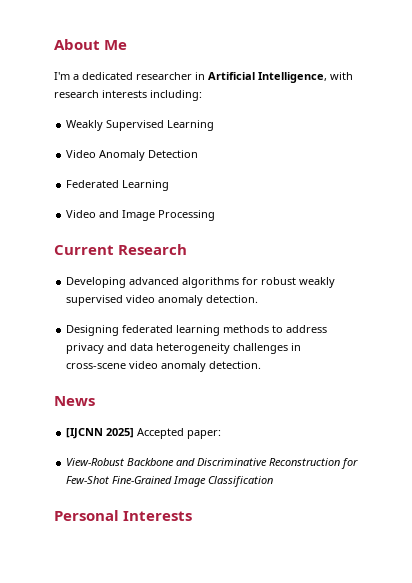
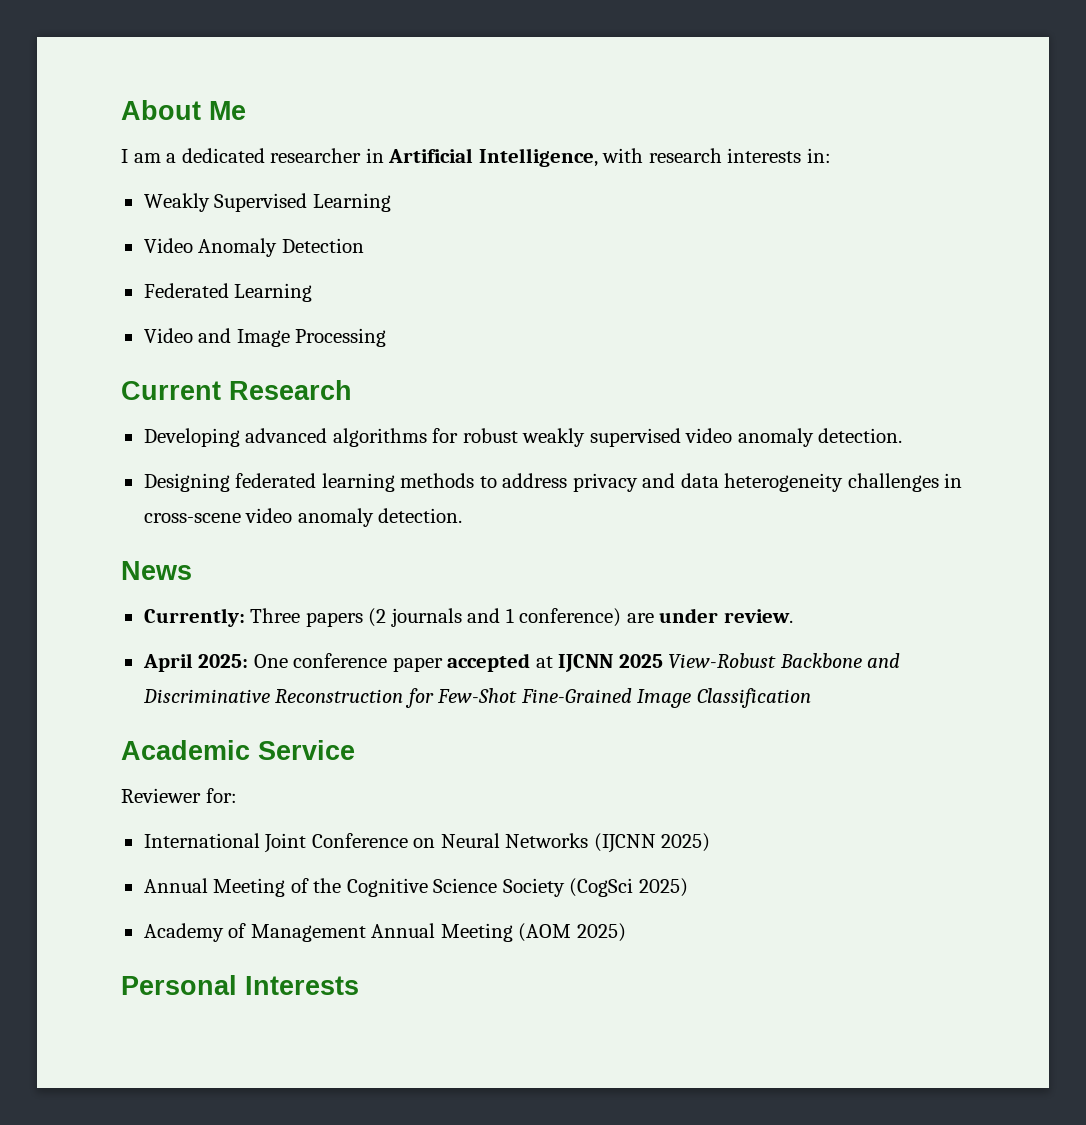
- I'm a dedicated researcher in Artificial Intelligence, with research interests including:
+ I am a dedicated researcher in Artificial Intelligence, with research interests in:
- [IJCNN 2025] Accepted paper:
- View-Robust Backbone and Discriminative Reconstruction for Few-Shot Fine-Grained Image Classification
+ Currently: Three papers (2 journals and 1 conference) are under review.
+ April 2025: One conference paper accepted at IJCNN 2025 View-Robust Backbone and Discriminative Reconstruction for Few-Shot Fine-Grained Image Classification
+ Academic Service
+ Reviewer for:
+ International Joint Conference on Neural Networks (IJCNN 2025)
+ Annual Meeting of the Cognitive Science Society (CogSci 2025)
+ Academy of Management Annual Meeting (AOM 2025)

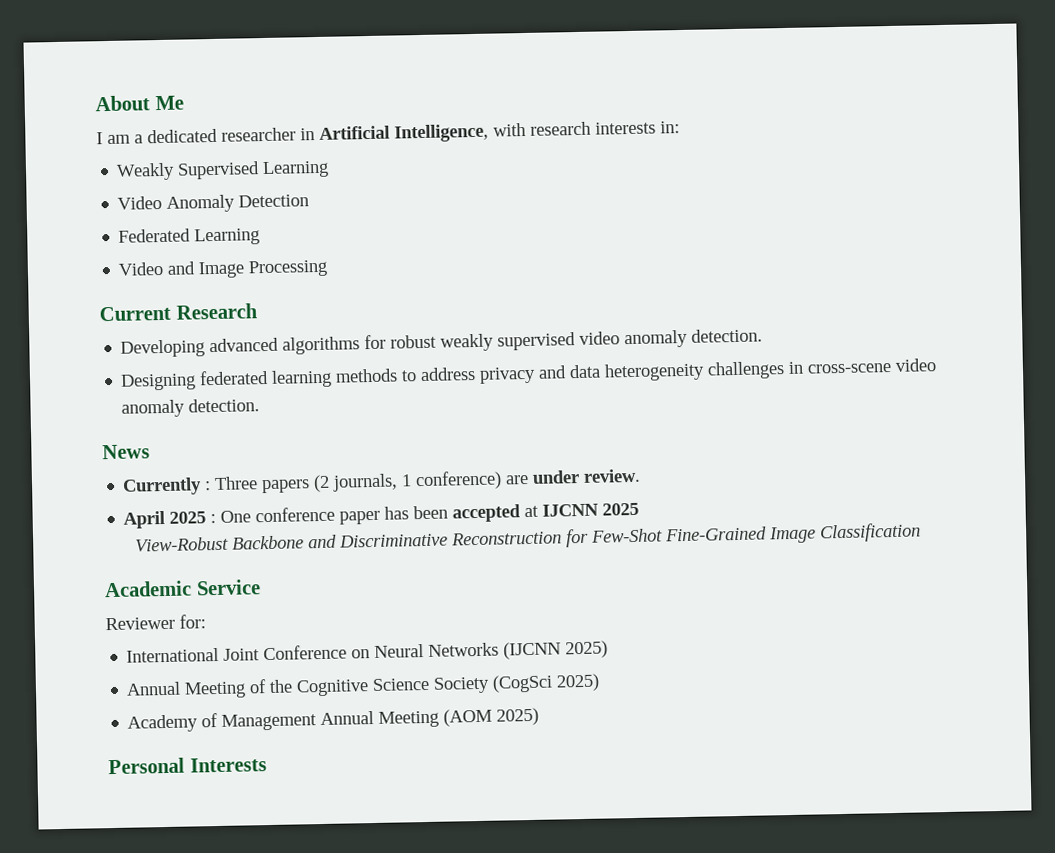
- Currently: Three papers (2 journals and 1 conference) are under review.
+ Currently : Three papers (2 journals, 1 conference) are under review.
- April 2025: One conference paper accepted at IJCNN 2025 View-Robust Backbone and Discriminative Reconstruction for Few-Shot Fine-Grained Image Classification
+ April 2025 : One conference paper has been accepted at IJCNN 2025
+ View-Robust Backbone and Discriminative Reconstruction for Few-Shot Fine-Grained Image Classification

